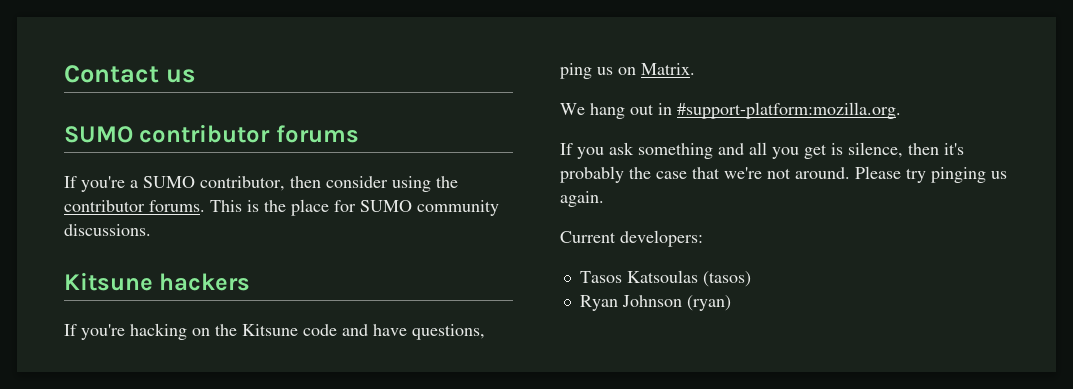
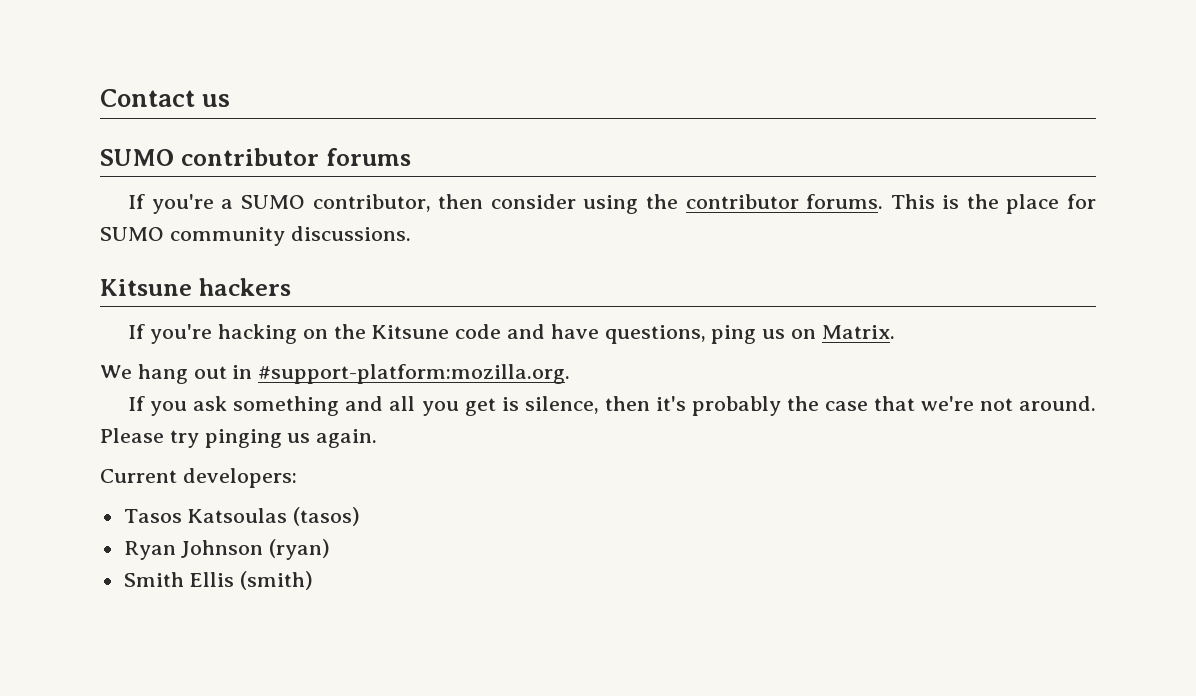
+ Smith Ellis (smith)

